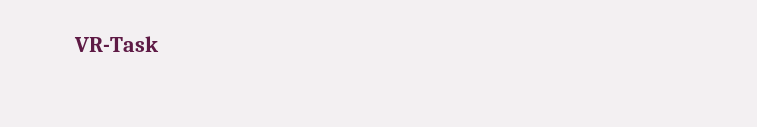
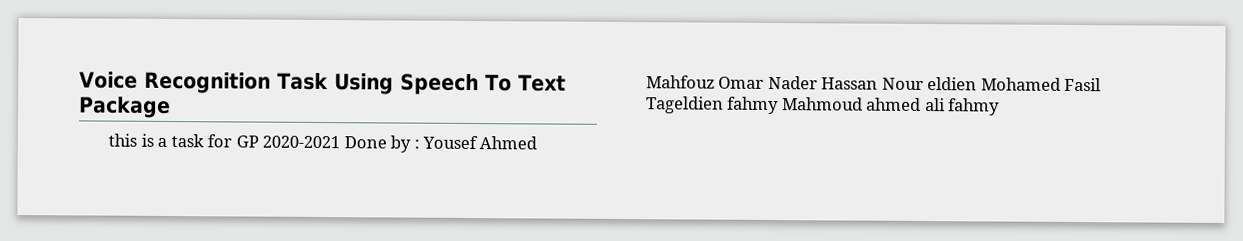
- VR-Task
+ Voice Recognition Task Using Speech To Text Package
+ this is a task for GP 2020-2021 Done by : Yousef Ahmed Mahfouz Omar Nader Hassan Nour eldien Mohamed Fasil Tageldien fahmy Mahmoud ahmed ali fahmy

